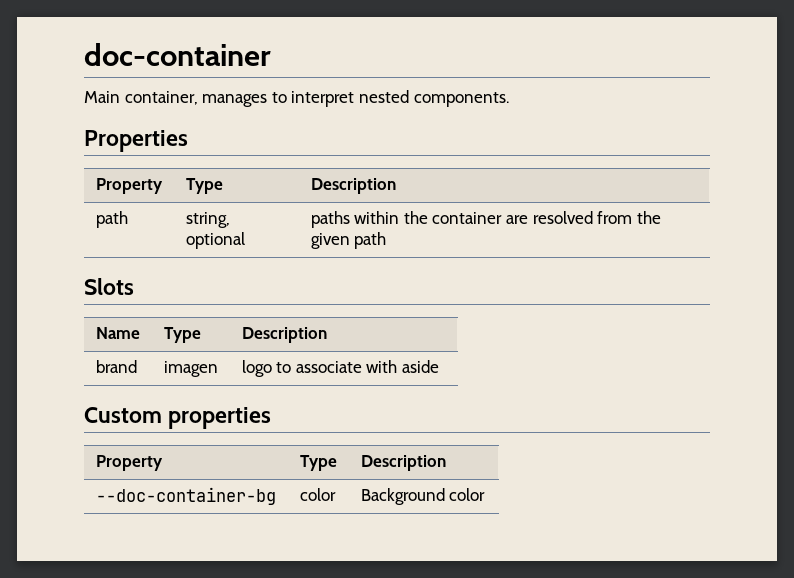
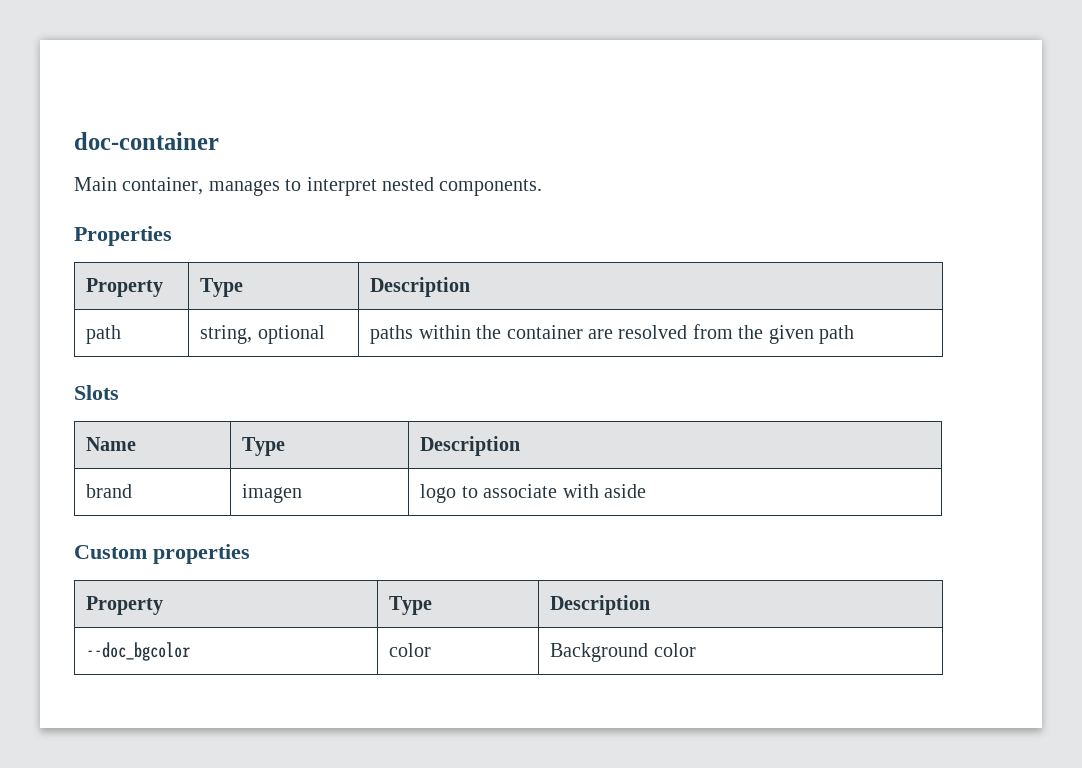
- --doc-container-bg | color | Background color
+ --doc_bgcolor | color | Background color

